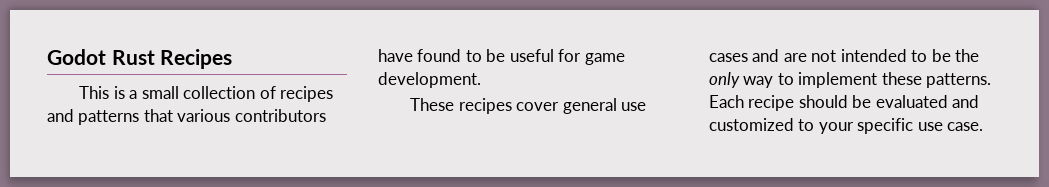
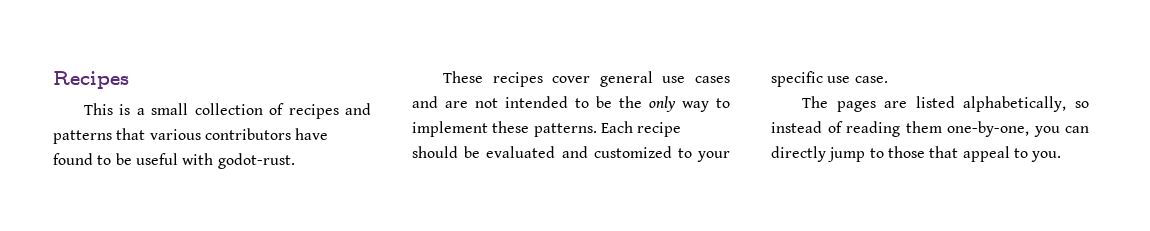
- Godot Rust Recipes
+ Recipes
- This is a small collection of recipes and patterns that various contributors have found to be useful for game development.
+ This is a small collection of recipes and patterns that various contributors have found to be useful with godot-rust.
+ The pages are listed alphabetically, so instead of reading them one-by-one, you can directly jump to those that appeal to you.

